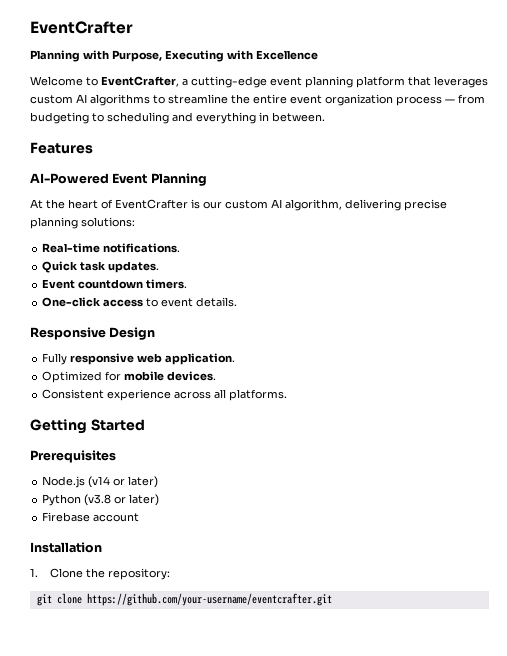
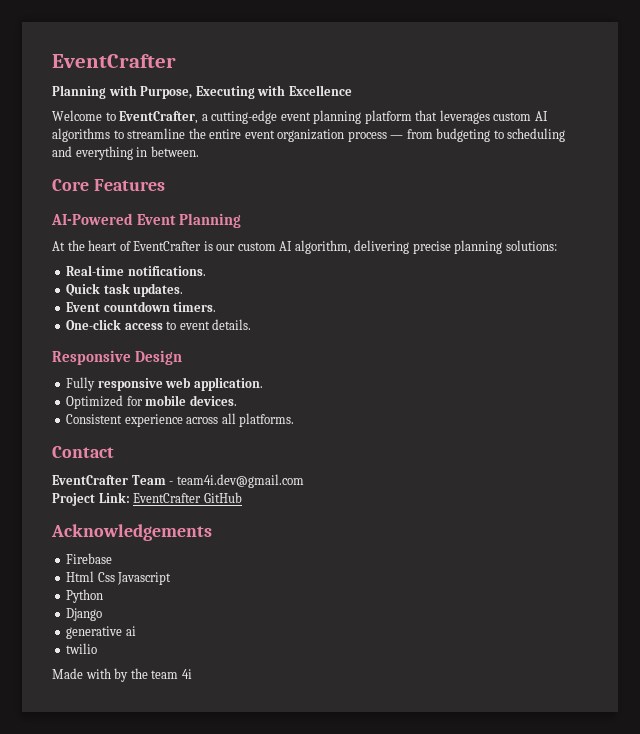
- Features
+ Core Features
- Getting Started
- Prerequisites
- Node.js (v14 or later)
- Python (v3.8 or later)
- Firebase account
- Installation
- 1. Clone the repository:
- git clone https://github.com/your-username/eventcrafter.git
+ Contact
+ EventCrafter Team - team4i.dev@gmail.com
+ Project Link: EventCrafter GitHub
+ Acknowledgements
+ Firebase
+ Html Css Javascript
+ Python
+ Django
+ generative ai
+ twilio
+ Made with by the team 4i

